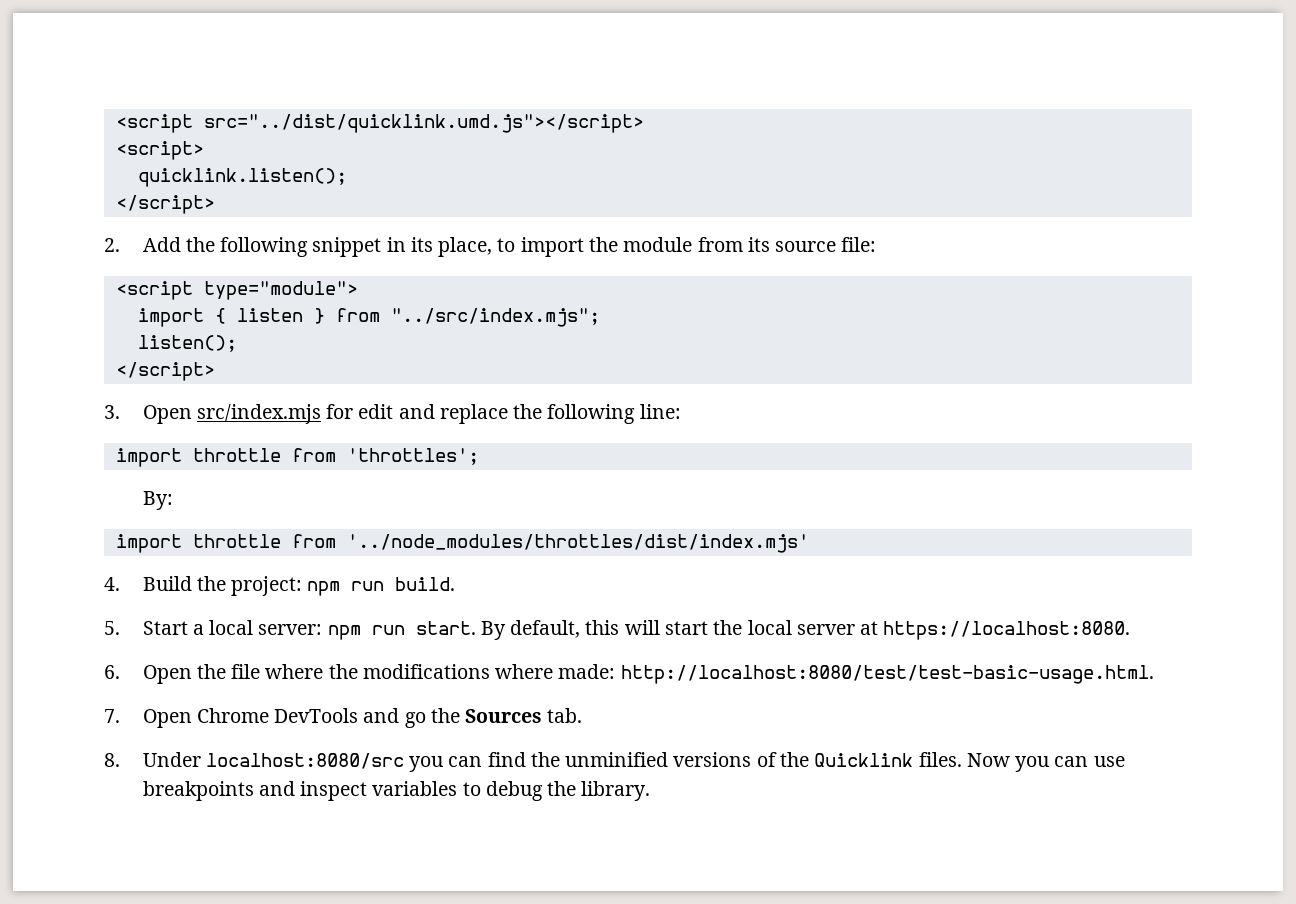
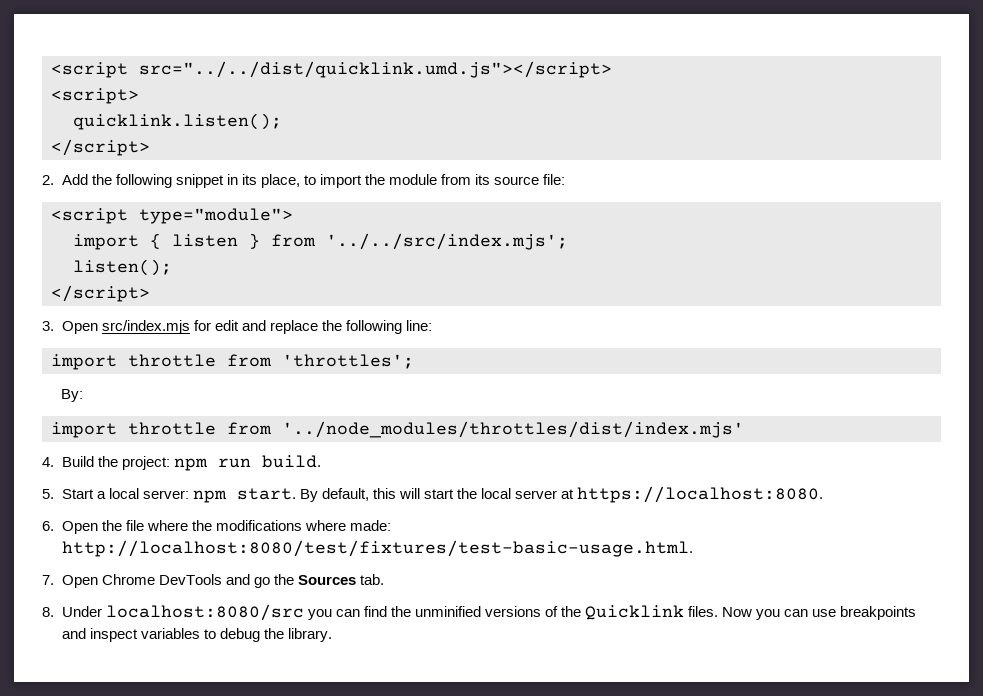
- <script src="../dist/quicklink.umd.js"></script>
+ <script src="../../dist/quicklink.umd.js"></script>
- import { listen } from "../src/index.mjs";
+ import { listen } from '../../src/index.mjs';
- 5. Start a local server: npm run start.
+ 5. Start a local server: npm start.
- 6. Open the file where the modifications where made: http://localhost:8080/test/test-basic-usage.html.
+ 6. Open the file where the modifications where made: http://localhost:8080/test/fixtures/test-basic-usage.html.

